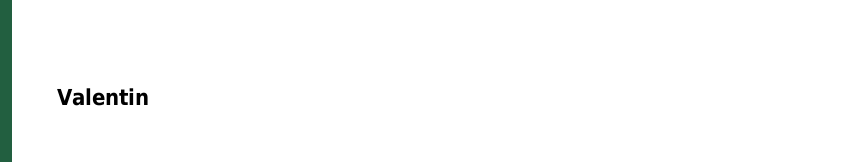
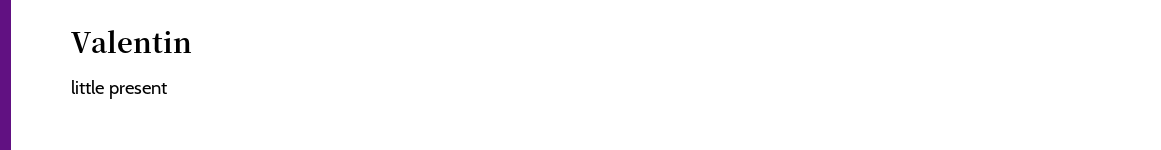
+ little present

